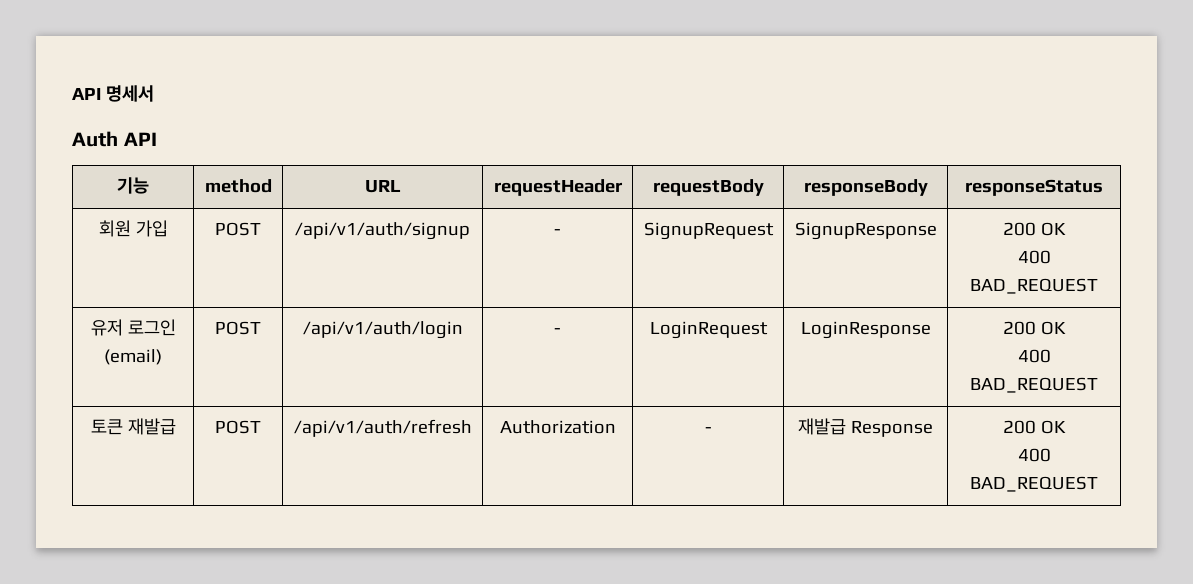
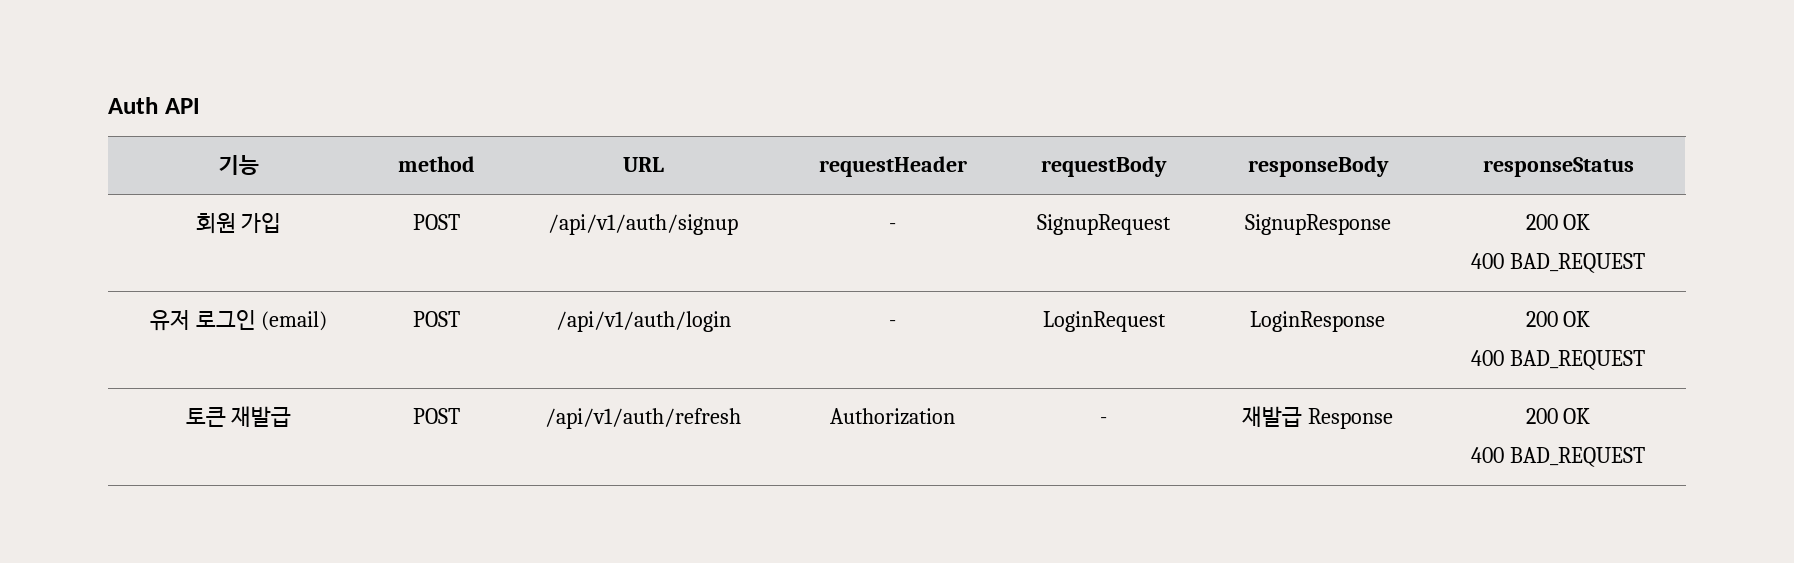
- API 명세서

